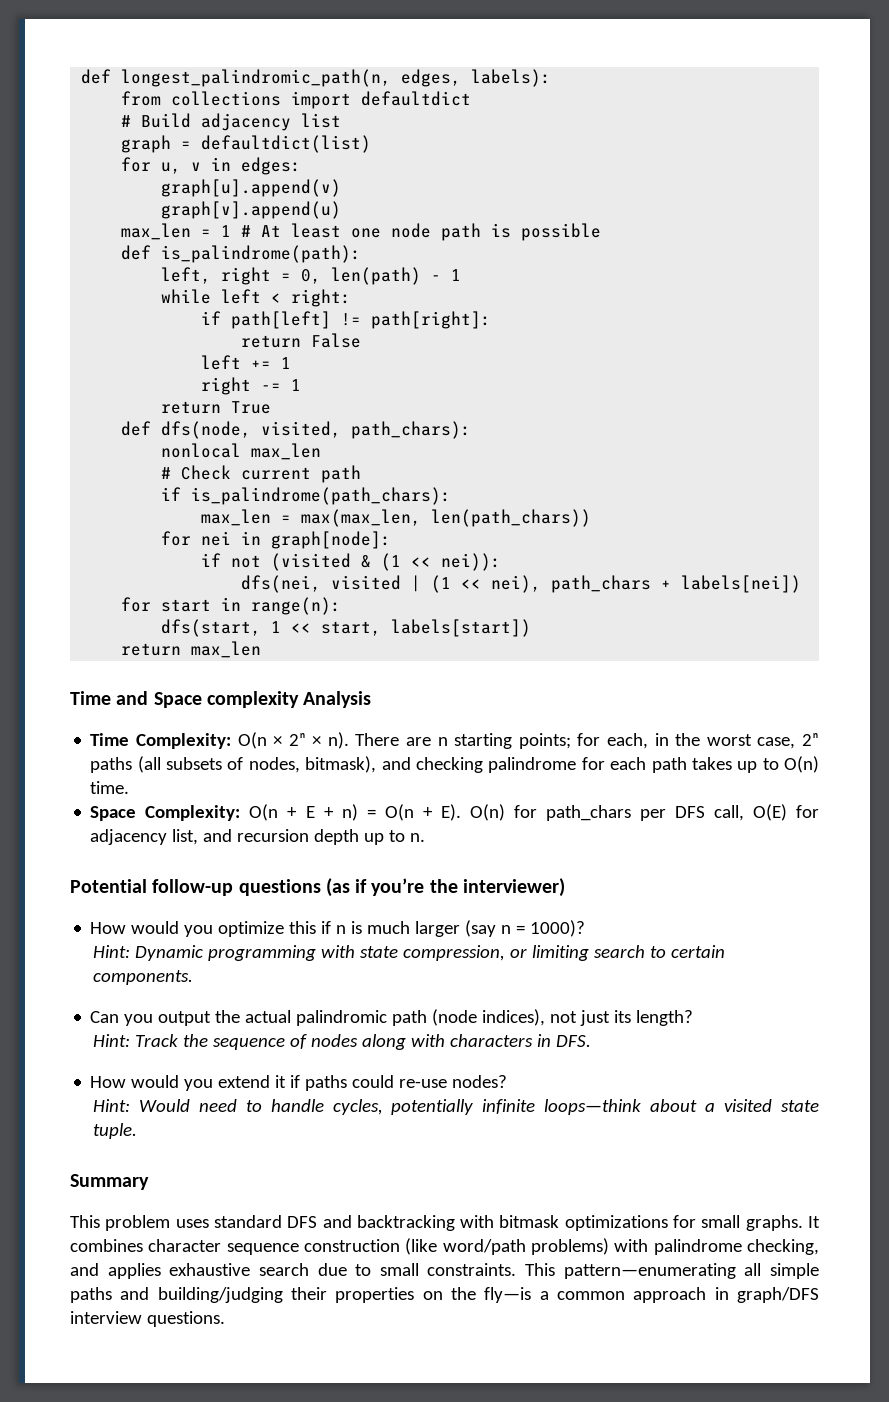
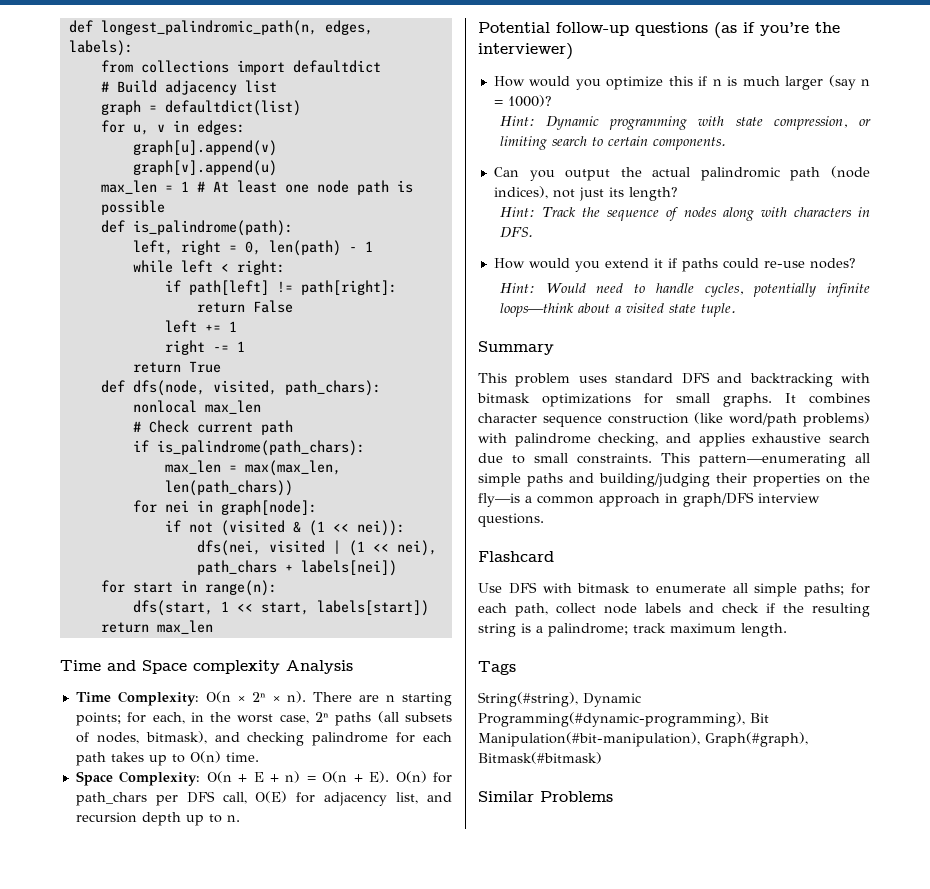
+ Flashcard
+ Use DFS with bitmask to enumerate all simple paths; for each path, collect node labels and check if the resulting string is a palindrome; track maximum length.
+ Tags
+ String(#string), Dynamic Programming(#dynamic-programming), Bit Manipulation(#bit-manipulation), Graph(#graph), Bitmask(#bitmask)
+ Similar Problems

